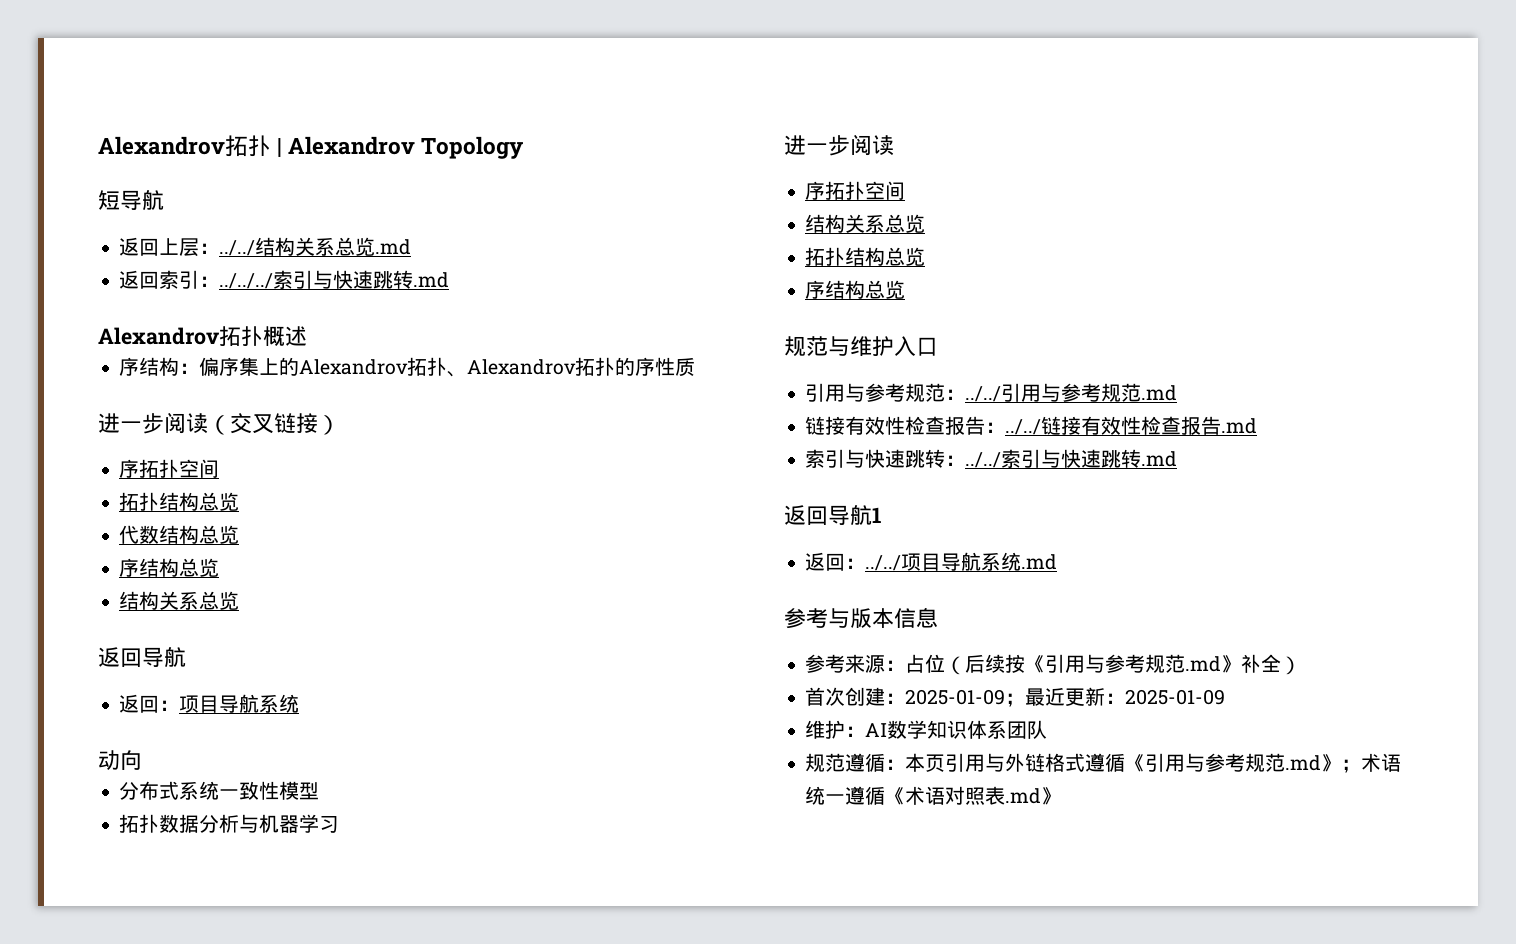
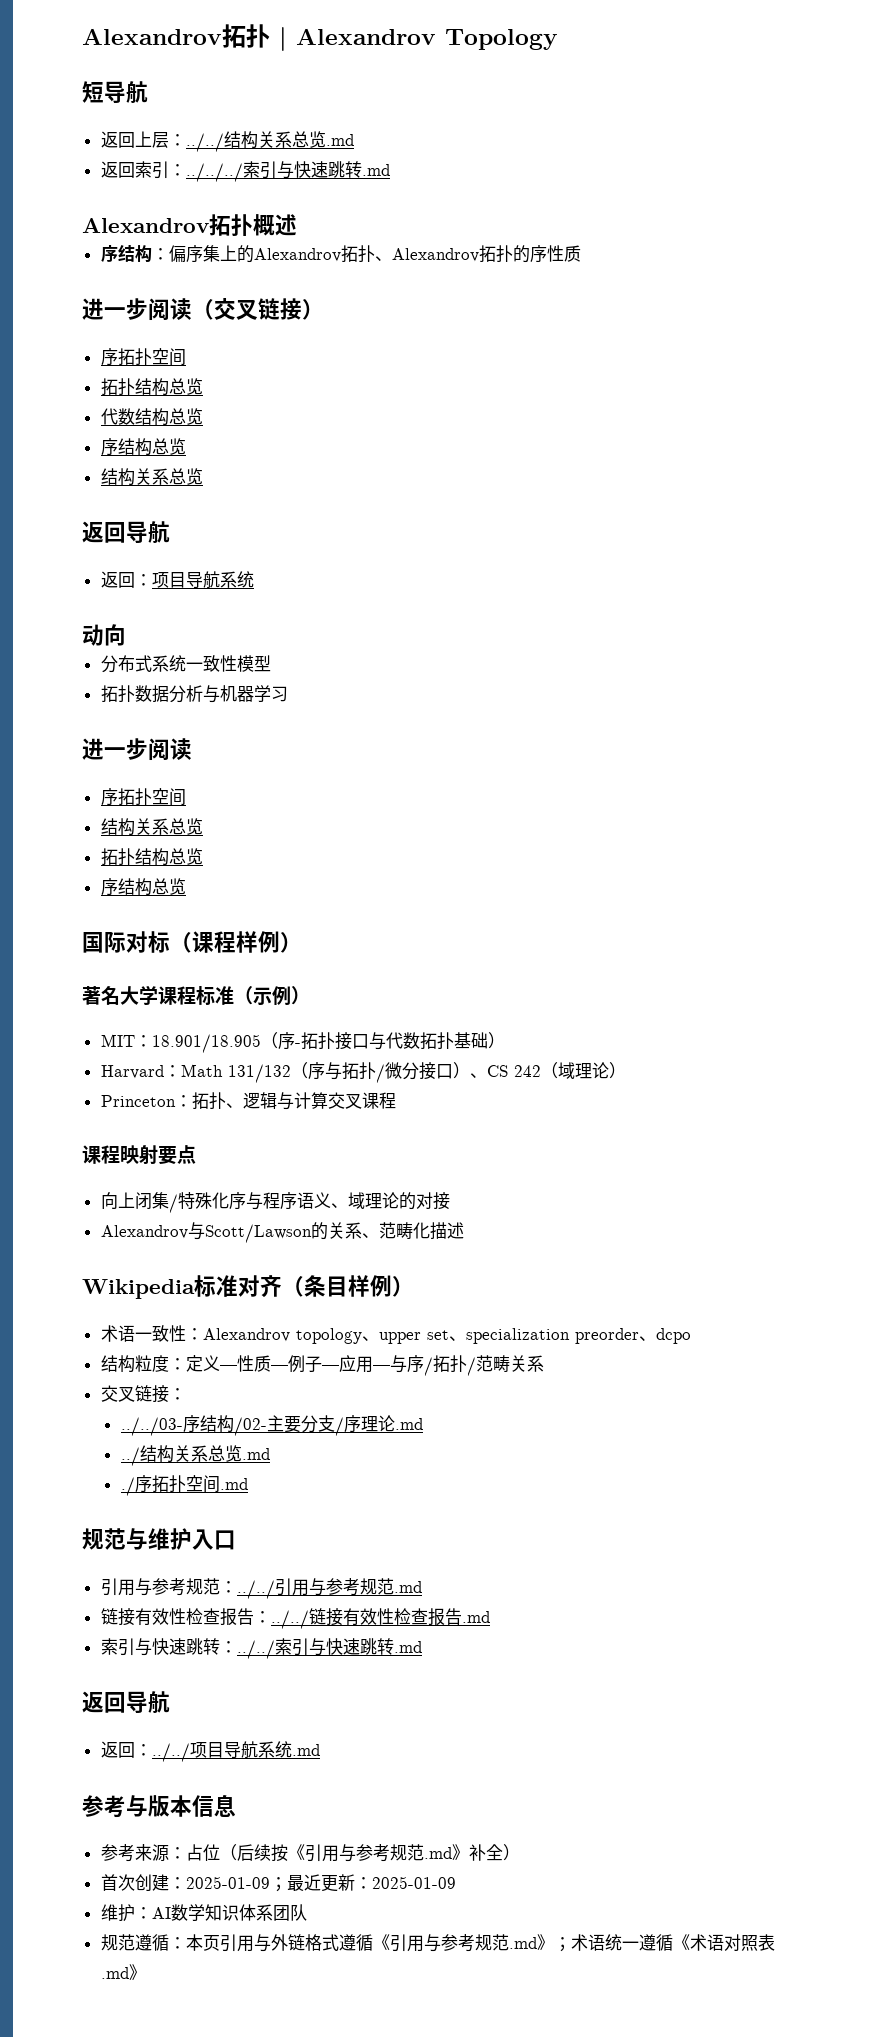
+ 国际对标（课程样例）
+ 著名大学课程标准（示例）
+ MIT：18.901/18.905（序-拓扑接口与代数拓扑基础）
+ Harvard：Math 131/132（序与拓扑/微分接口）、CS 242（域理论）
+ Princeton：拓扑、逻辑与计算交叉课程
+ 课程映射要点
+ 向上闭集/特殊化序与程序语义、域理论的对接
+ Alexandrov与Scott/Lawson的关系、范畴化描述
+ Wikipedia标准对齐（条目样例）
+ 术语一致性：Alexandrov topology、upper set、specialization preorder、dcpo
+ 结构粒度：定义—性质—例子—应用—与序/拓扑/范畴关系
+ 交叉链接：
+ ../../03-序结构/02-主要分支/序理论.md
+ ../结构关系总览.md
+ ./序拓扑空间.md
  索引与快速跳转：../../索引与快速跳转.md
- 返回导航1
+ 返回导航

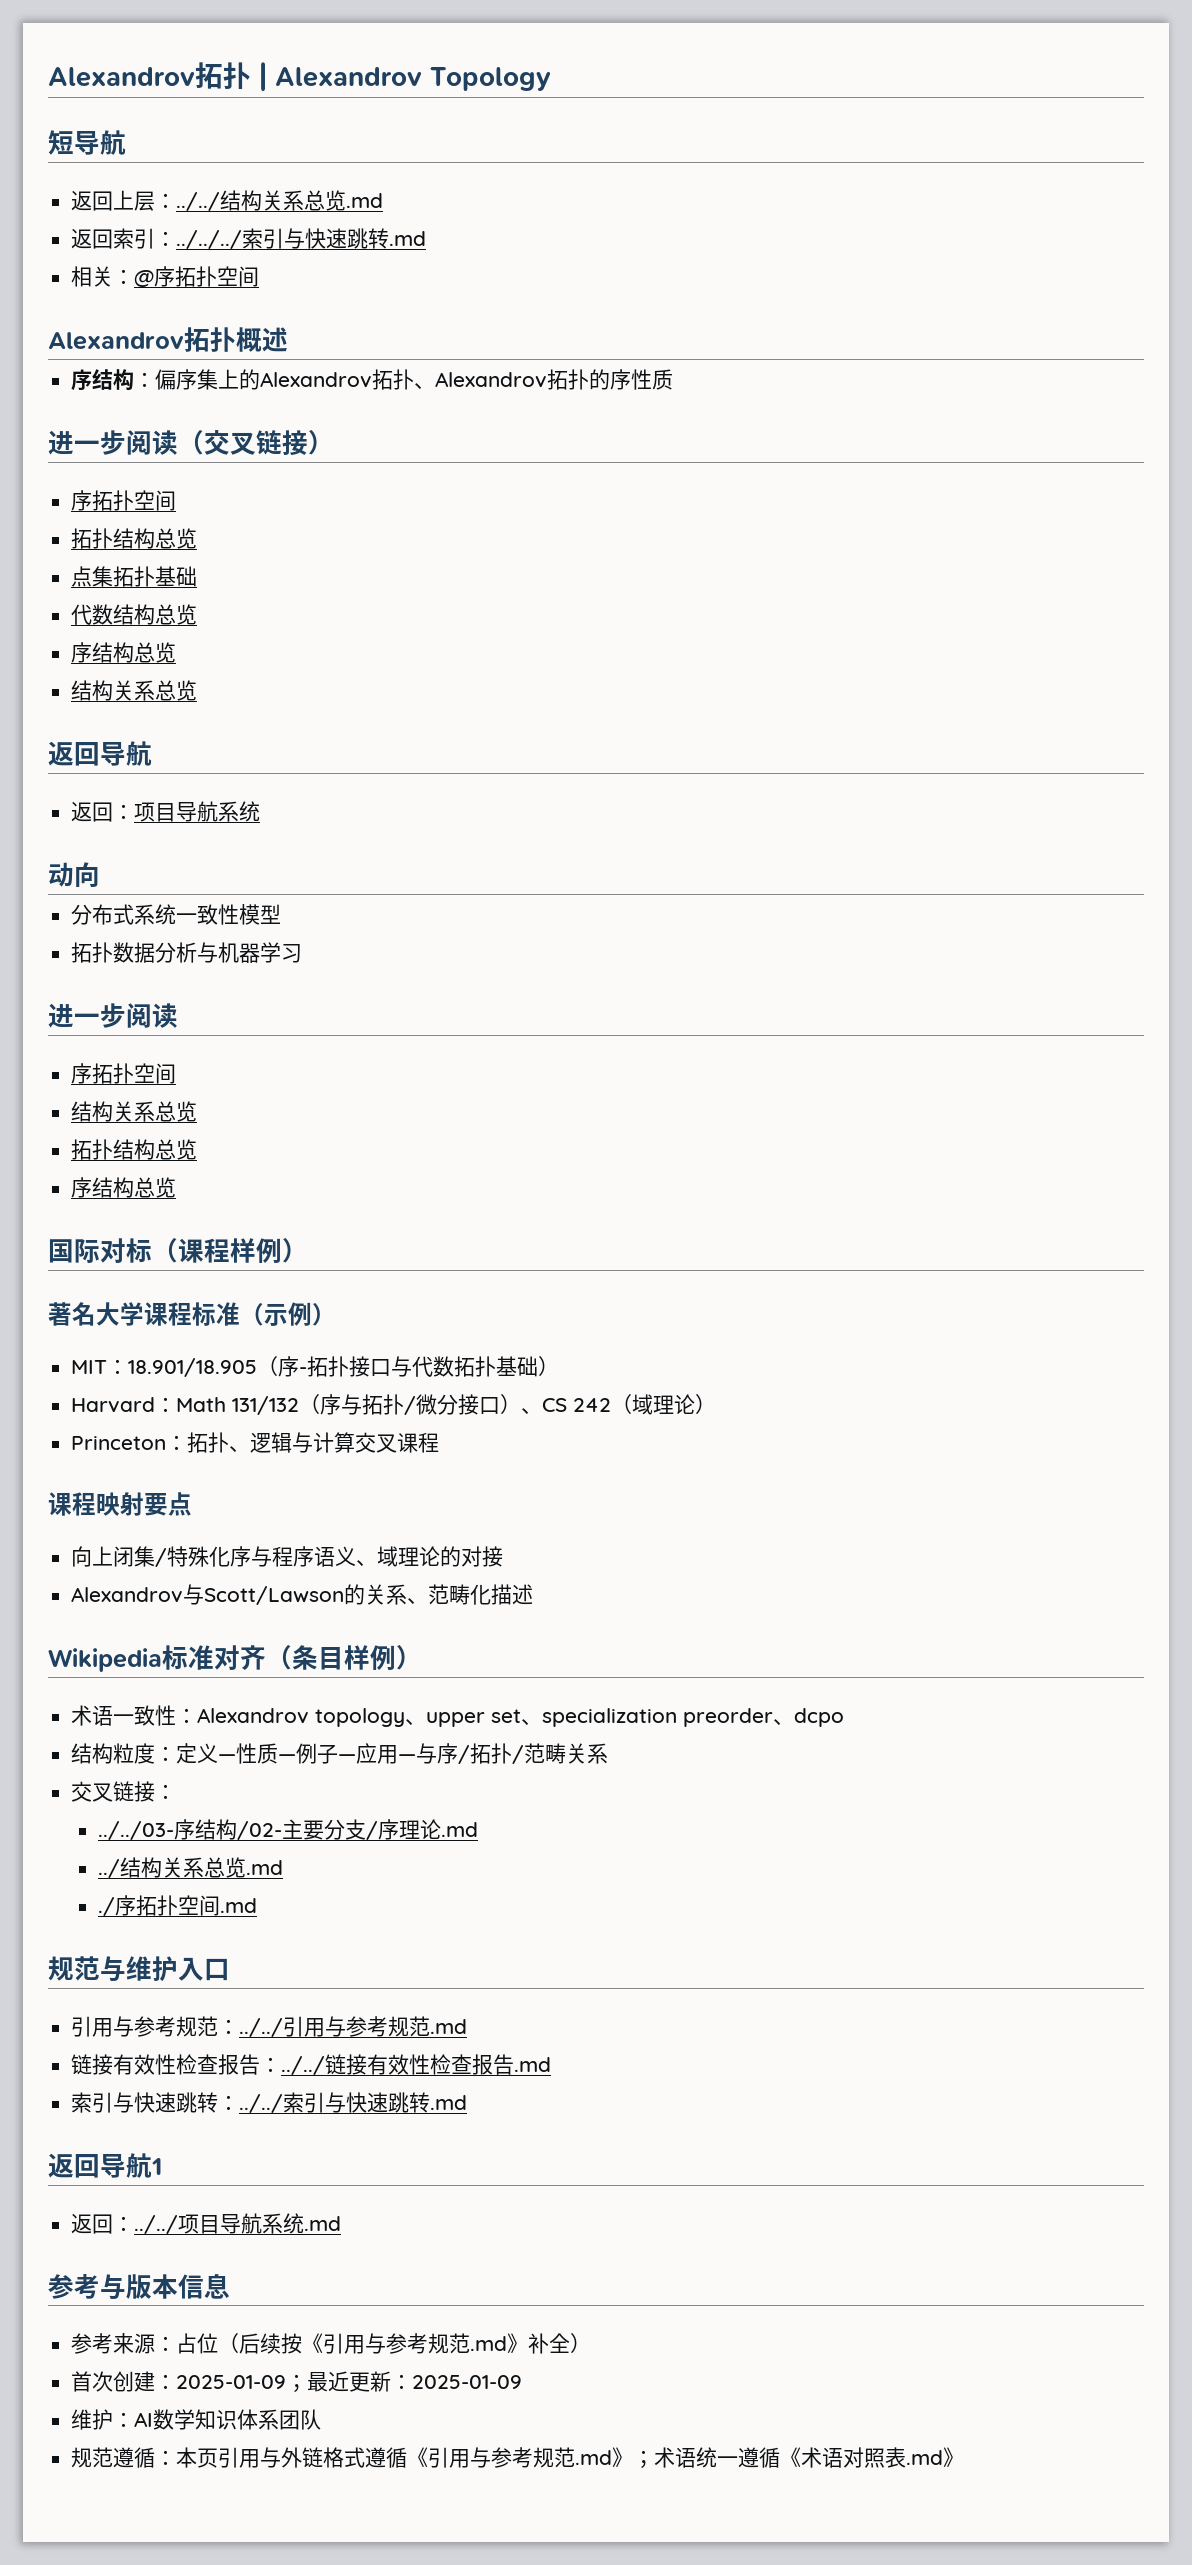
+ 相关：@序拓扑空间
+ 点集拓扑基础
  索引与快速跳转：../../索引与快速跳转.md
- 返回导航
+ 返回导航1

